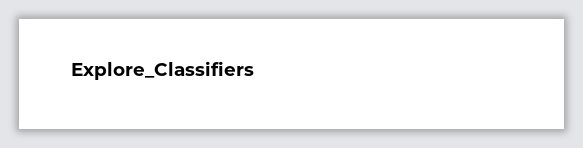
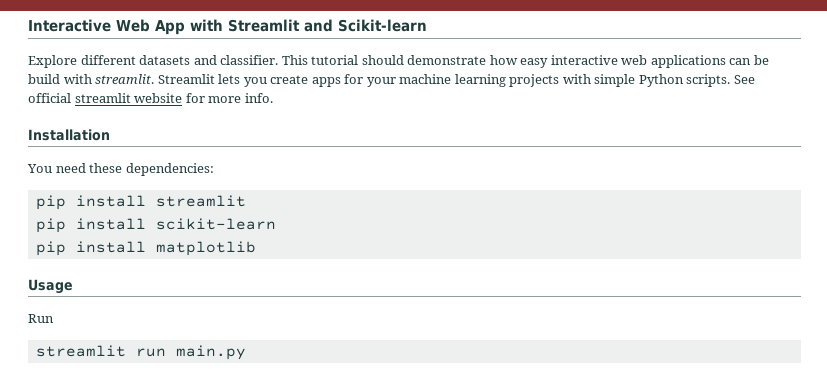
- Explore_Classifiers
+ Interactive Web App with Streamlit and Scikit-learn
+ Explore different datasets and classifier. This tutorial should demonstrate how easy interactive web applications can be build with streamlit. Streamlit lets you create apps for your machine learning projects with simple Python scripts. See official streamlit website for more info.
+ Installation
+ You need these dependencies:
+ pip install streamlit
+ pip install scikit-learn
+ pip install matplotlib
+ Usage
+ Run
+ streamlit run main.py

